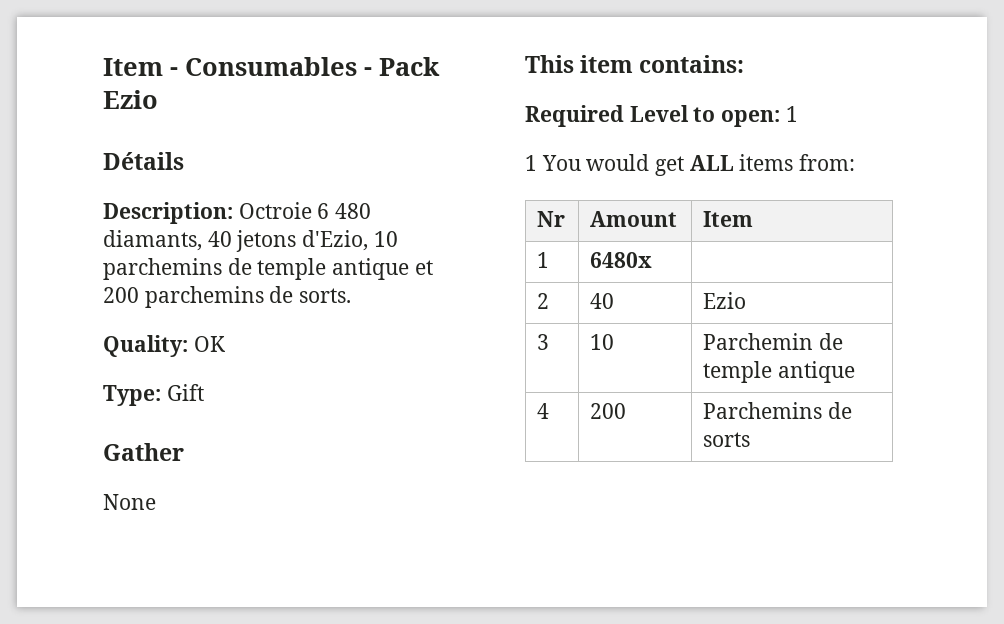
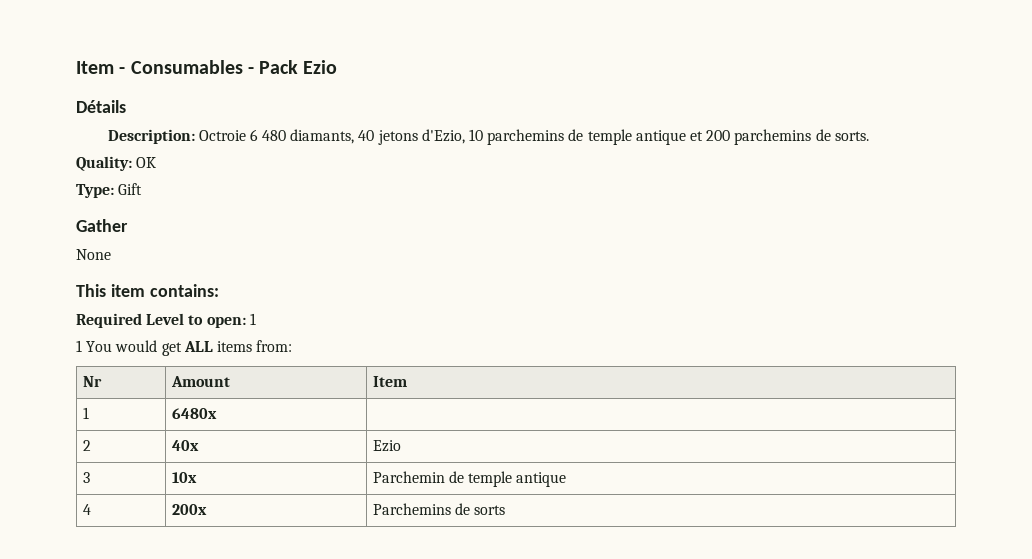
- 2 | 40 | Ezio
+ 2 | 40x | Ezio
- 3 | 10 | Parchemin de temple antique
+ 3 | 10x | Parchemin de temple antique
- 4 | 200 | Parchemins de sorts
+ 4 | 200x | Parchemins de sorts

